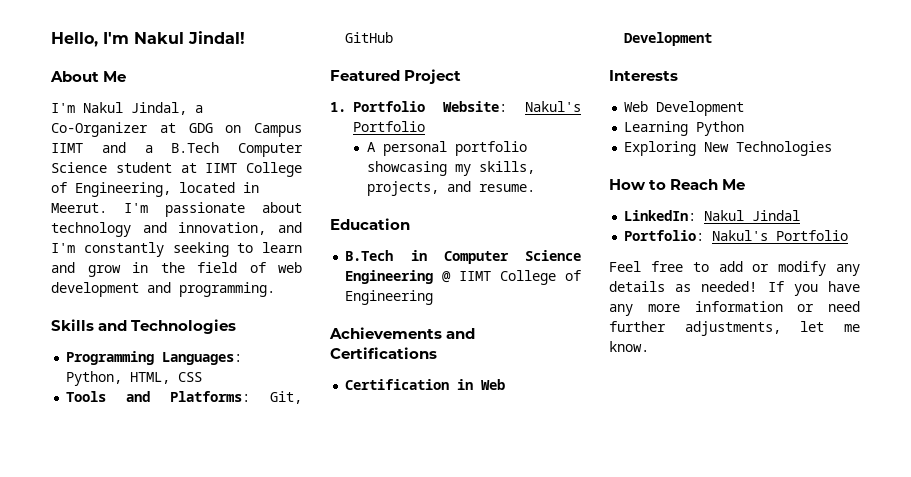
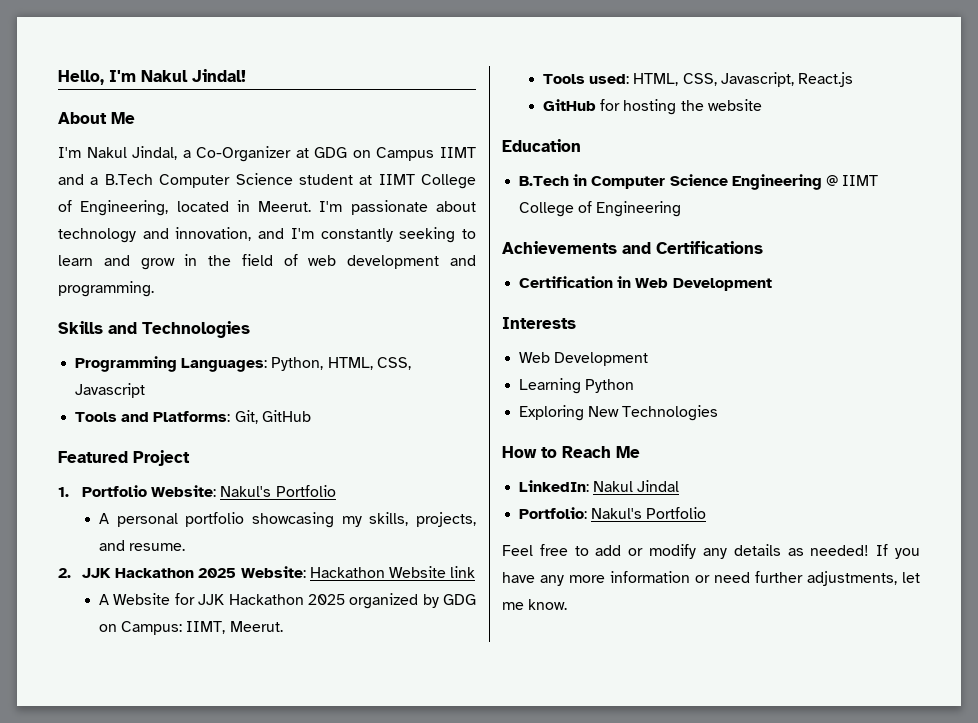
- Programming Languages: Python, HTML, CSS
+ Programming Languages: Python, HTML, CSS, Javascript
+ 2. JJK Hackathon 2025 Website: Hackathon Website link
+ A Website for JJK Hackathon 2025 organized by GDG on Campus: IIMT, Meerut.
+ Tools used: HTML, CSS, Javascript, React.js
+ GitHub for hosting the website

